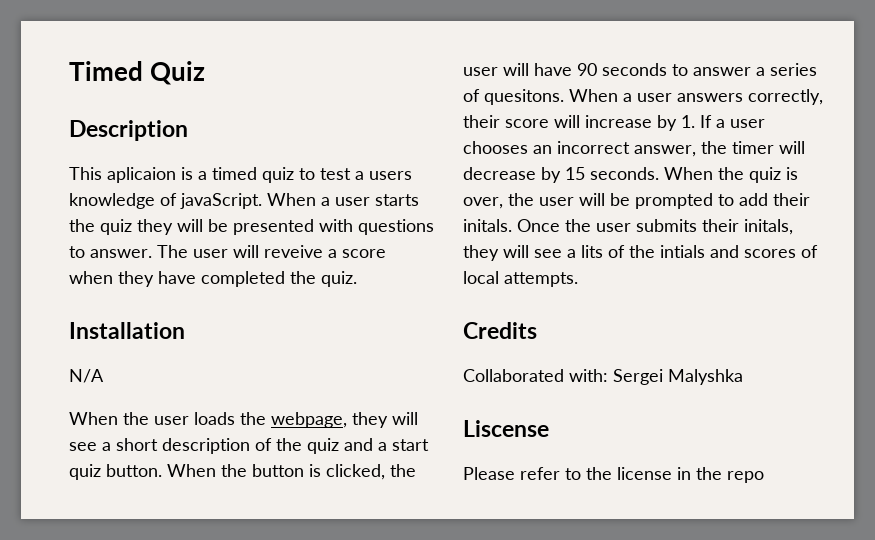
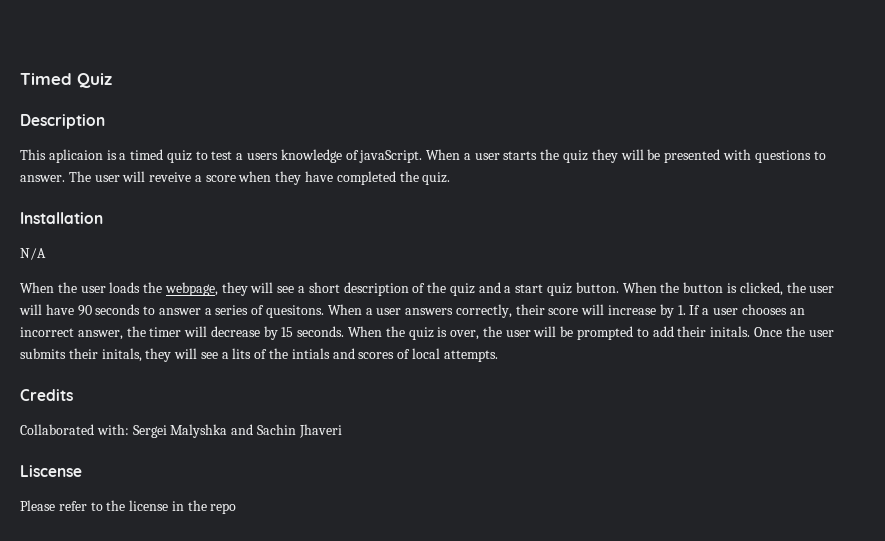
- Collaborated with: Sergei Malyshka
+ Collaborated with: Sergei Malyshka and Sachin Jhaveri

